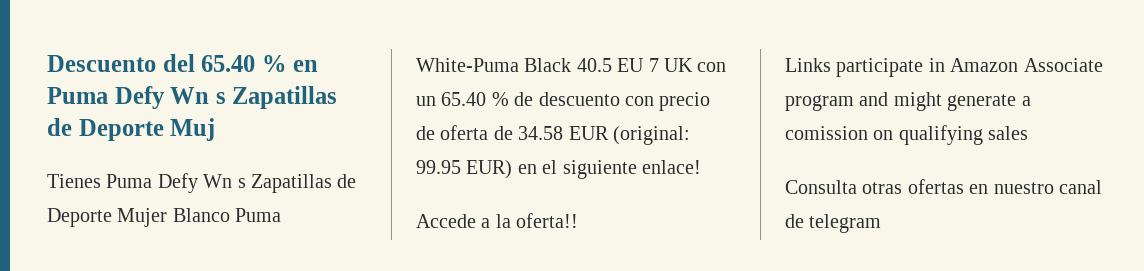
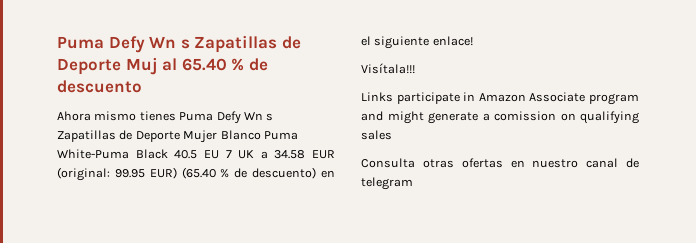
- Descuento del 65.40 % en Puma Defy Wn s Zapatillas de Deporte Muj
- Tienes Puma Defy Wn s Zapatillas de Deporte Mujer Blanco Puma White-Puma Black 40.5 EU 7 UK con un 65.40 % de descuento con precio de oferta de 34.58 EUR (original: 99.95 EUR) en el siguiente enlace!
+ Puma Defy Wn s Zapatillas de Deporte Muj al 65.40 % de descuento
+ Ahora mismo tienes Puma Defy Wn s Zapatillas de Deporte Mujer Blanco Puma White-Puma Black 40.5 EU 7 UK a 34.58 EUR (original: 99.95 EUR) (65.40 % de descuento) en el siguiente enlace!
- Accede a la oferta!!
+ Visítala!!!

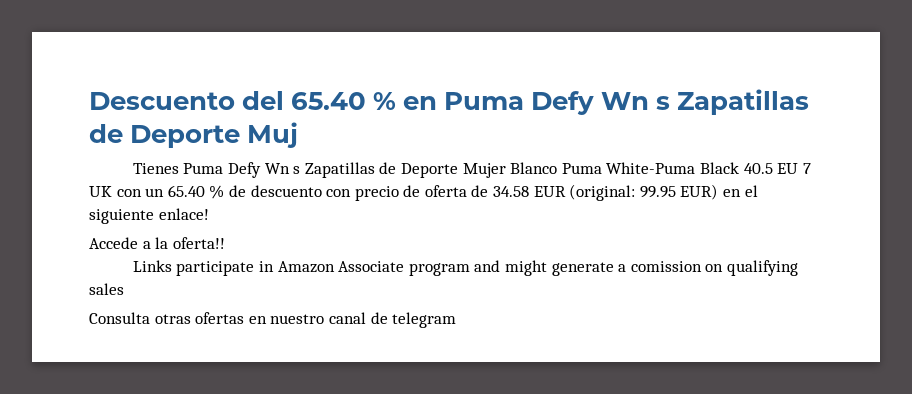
- Puma Defy Wn s Zapatillas de Deporte Muj al 65.40 % de descuento
- Ahora mismo tienes Puma Defy Wn s Zapatillas de Deporte Mujer Blanco Puma White-Puma Black 40.5 EU 7 UK a 34.58 EUR (original: 99.95 EUR) (65.40 % de descuento) en el siguiente enlace!
+ Descuento del 65.40 % en Puma Defy Wn s Zapatillas de Deporte Muj
+ Tienes Puma Defy Wn s Zapatillas de Deporte Mujer Blanco Puma White-Puma Black 40.5 EU 7 UK con un 65.40 % de descuento con precio de oferta de 34.58 EUR (original: 99.95 EUR) en el siguiente enlace!
- Visítala!!!
+ Accede a la oferta!!

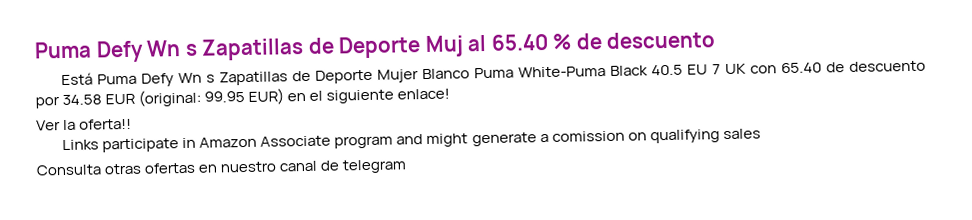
- Descuento del 65.40 % en Puma Defy Wn s Zapatillas de Deporte Muj
- Tienes Puma Defy Wn s Zapatillas de Deporte Mujer Blanco Puma White-Puma Black 40.5 EU 7 UK con un 65.40 % de descuento con precio de oferta de 34.58 EUR (original: 99.95 EUR) en el siguiente enlace!
+ Puma Defy Wn s Zapatillas de Deporte Muj al 65.40 % de descuento
+ Está Puma Defy Wn s Zapatillas de Deporte Mujer Blanco Puma White-Puma Black 40.5 EU 7 UK con 65.40 de descuento por 34.58 EUR (original: 99.95 EUR) en el siguiente enlace!
- Accede a la oferta!!
+ Ver la oferta!!

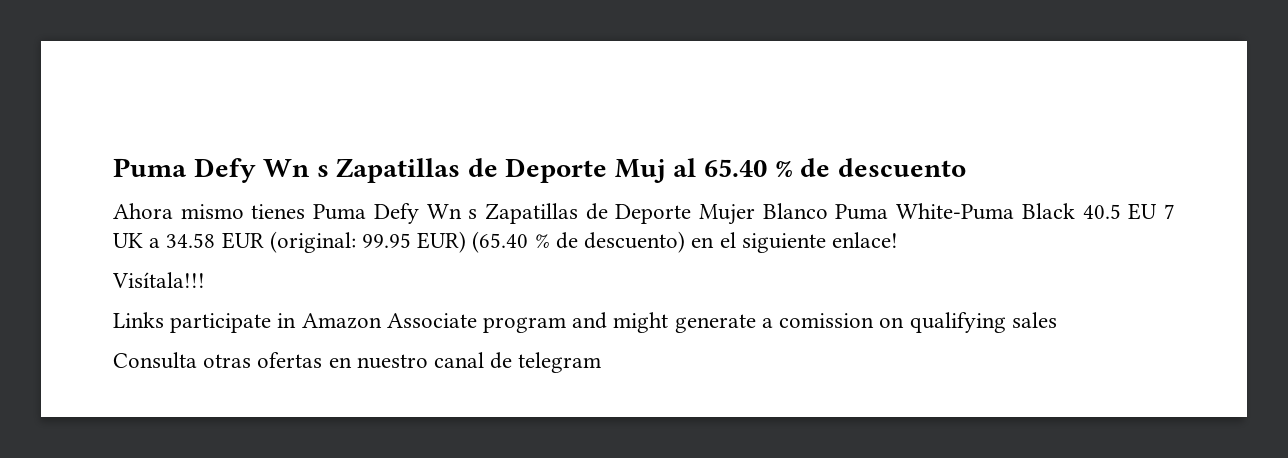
- Está Puma Defy Wn s Zapatillas de Deporte Mujer Blanco Puma White-Puma Black 40.5 EU 7 UK con 65.40 de descuento por 34.58 EUR (original: 99.95 EUR) en el siguiente enlace!
+ Ahora mismo tienes Puma Defy Wn s Zapatillas de Deporte Mujer Blanco Puma White-Puma Black 40.5 EU 7 UK a 34.58 EUR (original: 99.95 EUR) (65.40 % de descuento) en el siguiente enlace!
- Ver la oferta!!
+ Visítala!!!

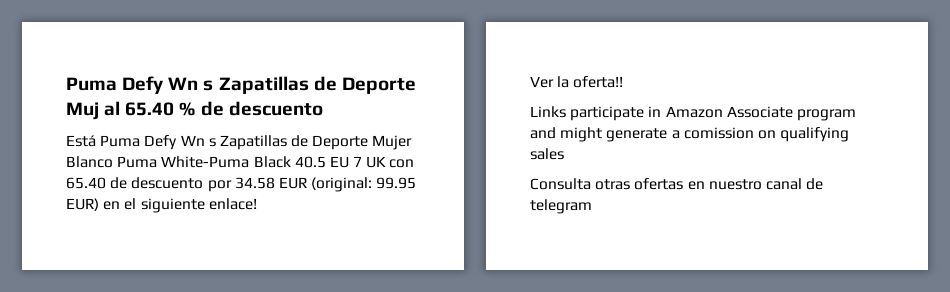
- Ahora mismo tienes Puma Defy Wn s Zapatillas de Deporte Mujer Blanco Puma White-Puma Black 40.5 EU 7 UK a 34.58 EUR (original: 99.95 EUR) (65.40 % de descuento) en el siguiente enlace!
+ Está Puma Defy Wn s Zapatillas de Deporte Mujer Blanco Puma White-Puma Black 40.5 EU 7 UK con 65.40 de descuento por 34.58 EUR (original: 99.95 EUR) en el siguiente enlace!
- Visítala!!!
+ Ver la oferta!!

